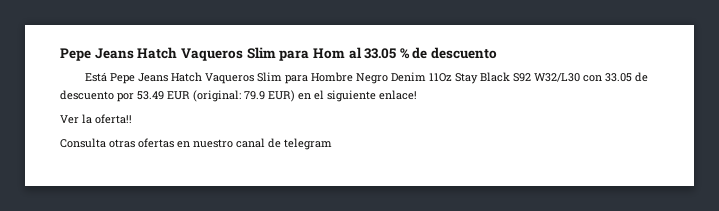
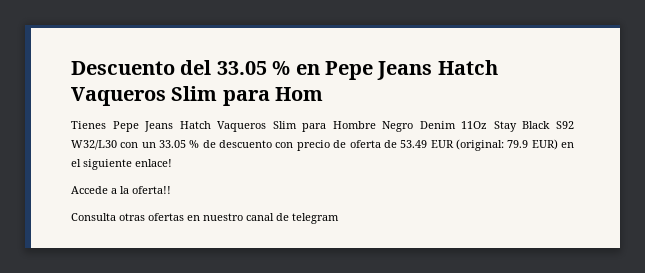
- Pepe Jeans Hatch Vaqueros Slim para Hom al 33.05 % de descuento
- Está Pepe Jeans Hatch Vaqueros Slim para Hombre Negro Denim 11Oz Stay Black S92 W32/L30 con 33.05 de descuento por 53.49 EUR (original: 79.9 EUR) en el siguiente enlace!
+ Descuento del 33.05 % en Pepe Jeans Hatch Vaqueros Slim para Hom
+ Tienes Pepe Jeans Hatch Vaqueros Slim para Hombre Negro Denim 11Oz Stay Black S92 W32/L30 con un 33.05 % de descuento con precio de oferta de 53.49 EUR (original: 79.9 EUR) en el siguiente enlace!
- Ver la oferta!!
+ Accede a la oferta!!

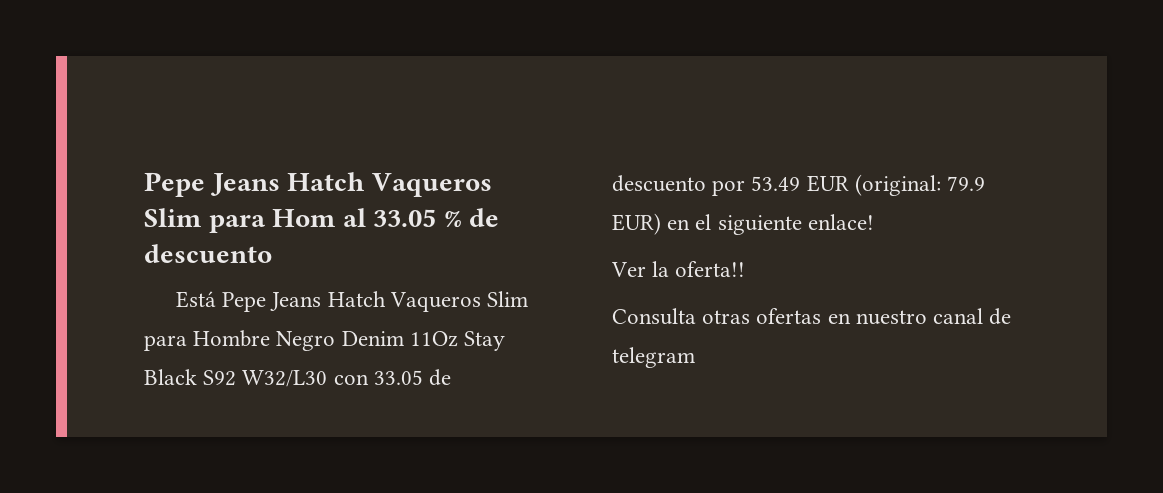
- Descuento del 33.05 % en Pepe Jeans Hatch Vaqueros Slim para Hom
- Tienes Pepe Jeans Hatch Vaqueros Slim para Hombre Negro Denim 11Oz Stay Black S92 W32/L30 con un 33.05 % de descuento con precio de oferta de 53.49 EUR (original: 79.9 EUR) en el siguiente enlace!
+ Pepe Jeans Hatch Vaqueros Slim para Hom al 33.05 % de descuento
+ Está Pepe Jeans Hatch Vaqueros Slim para Hombre Negro Denim 11Oz Stay Black S92 W32/L30 con 33.05 de descuento por 53.49 EUR (original: 79.9 EUR) en el siguiente enlace!
- Accede a la oferta!!
+ Ver la oferta!!

